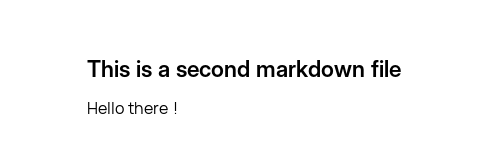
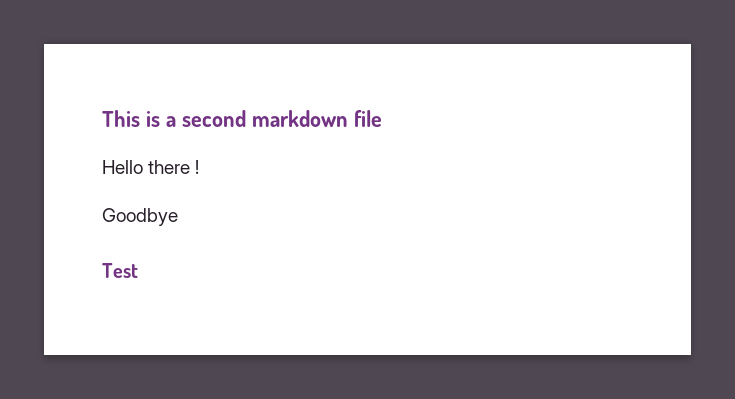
+ Goodbye
+ Test

